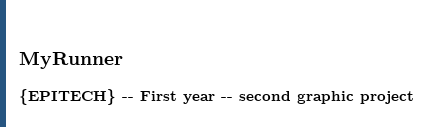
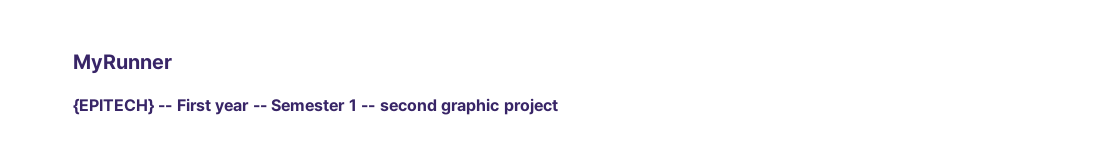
- {EPITECH} -- First year -- second graphic project
+ {EPITECH} -- First year -- Semester 1 -- second graphic project

